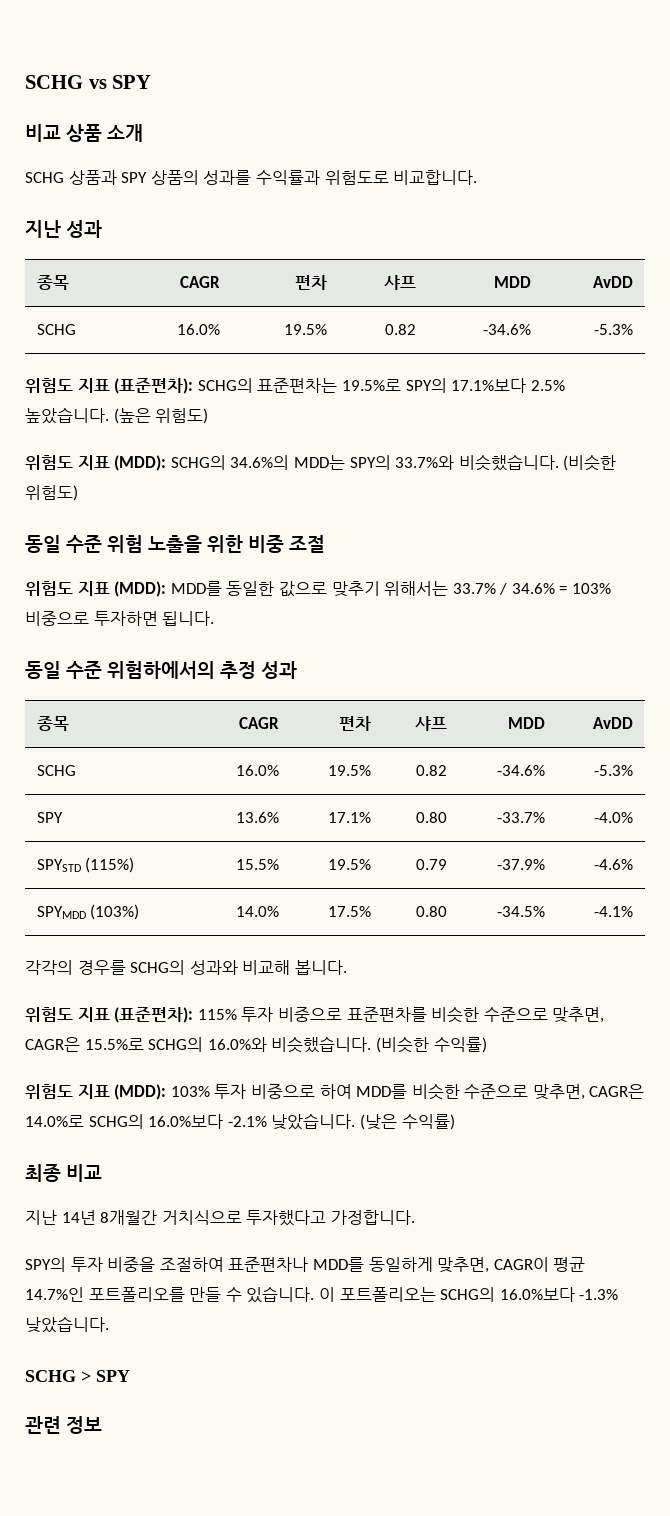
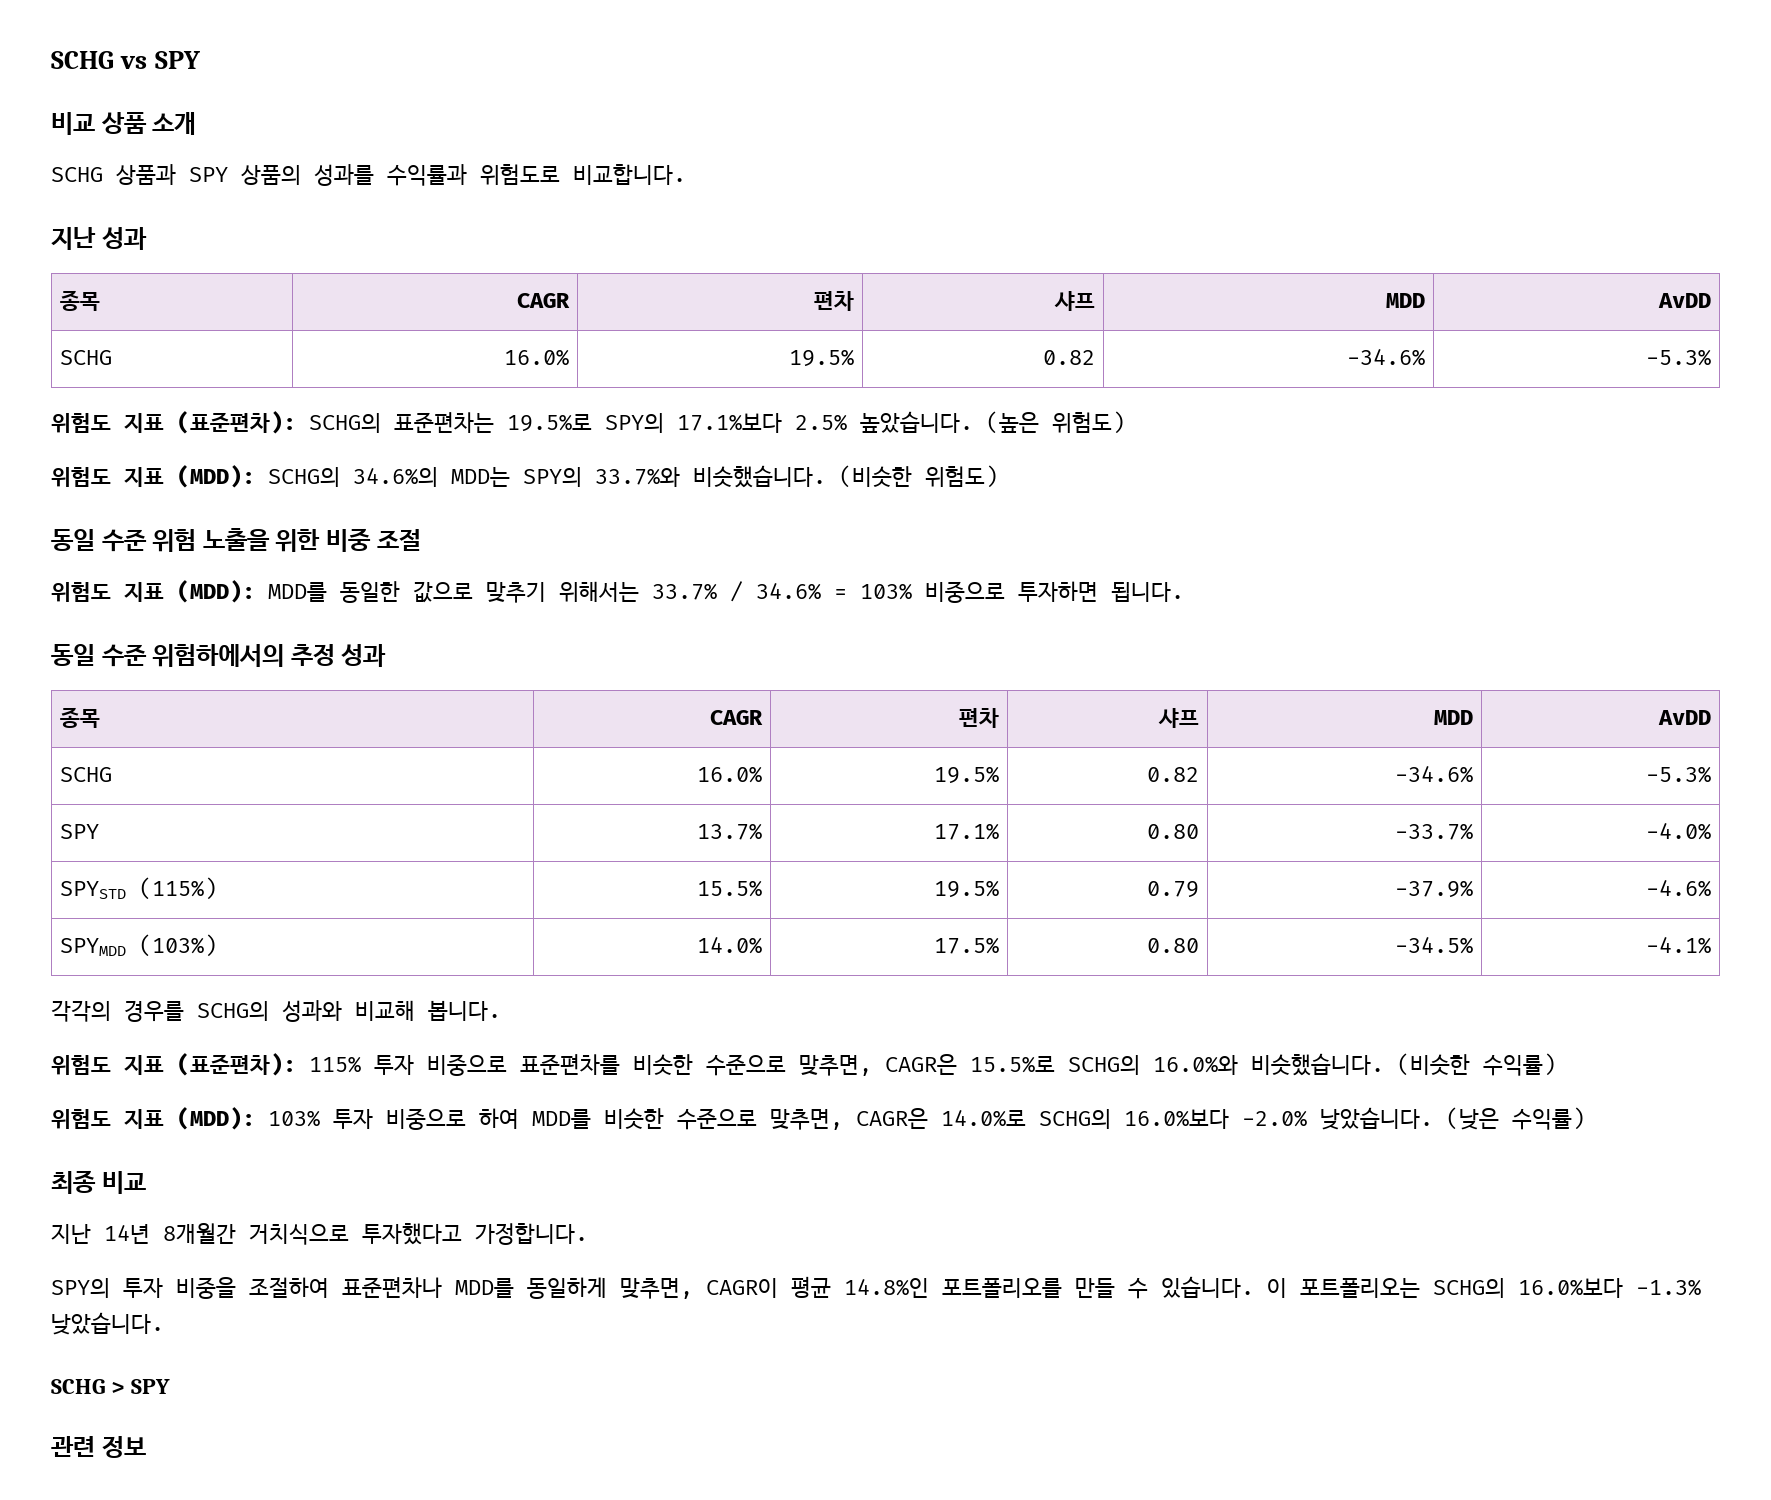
- SPY | 13.6% | 17.1% | 0.80 | -33.7% | -4.0%
+ SPY | 13.7% | 17.1% | 0.80 | -33.7% | -4.0%
- 위험도 지표 (MDD): 103% 투자 비중으로 하여 MDD를 비슷한 수준으로 맞추면, CAGR은 14.0%로 SCHG의 16.0%보다 -2.1% 낮았습니다.
+ 위험도 지표 (MDD): 103% 투자 비중으로 하여 MDD를 비슷한 수준으로 맞추면, CAGR은 14.0%로 SCHG의 16.0%보다 -2.0% 낮았습니다.
- SPY의 투자 비중을 조절하여 표준편차나 MDD를 동일하게 맞추면, CAGR이 평균 14.7%인 포트폴리오를 만들 수 있습니다.
+ SPY의 투자 비중을 조절하여 표준편차나 MDD를 동일하게 맞추면, CAGR이 평균 14.8%인 포트폴리오를 만들 수 있습니다.

